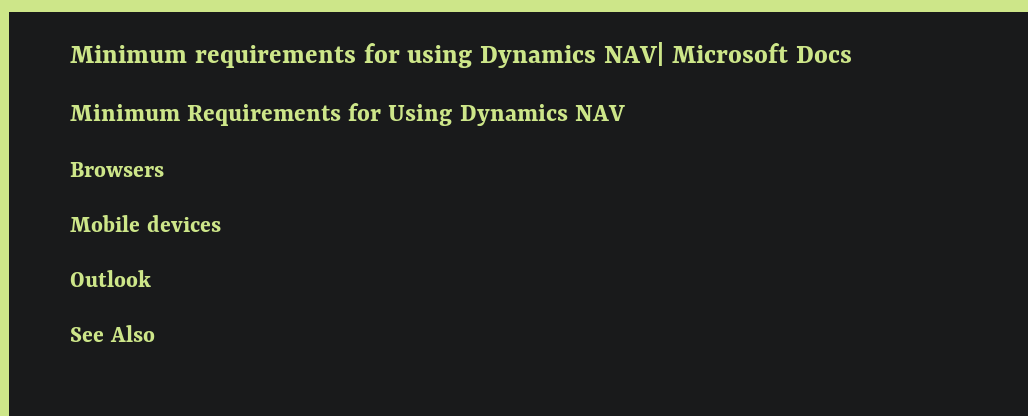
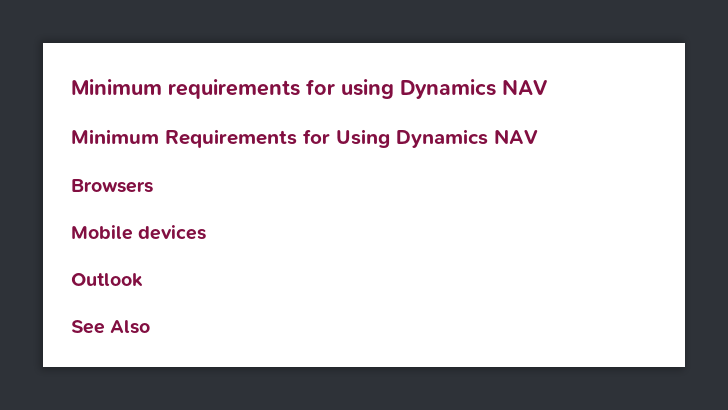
- Minimum requirements for using Dynamics NAV| Microsoft Docs
+ Minimum requirements for using Dynamics NAV

